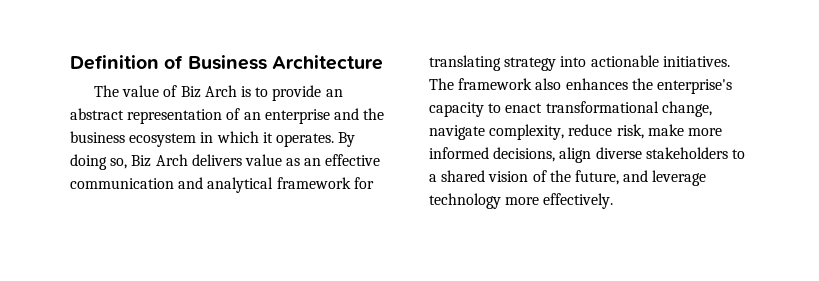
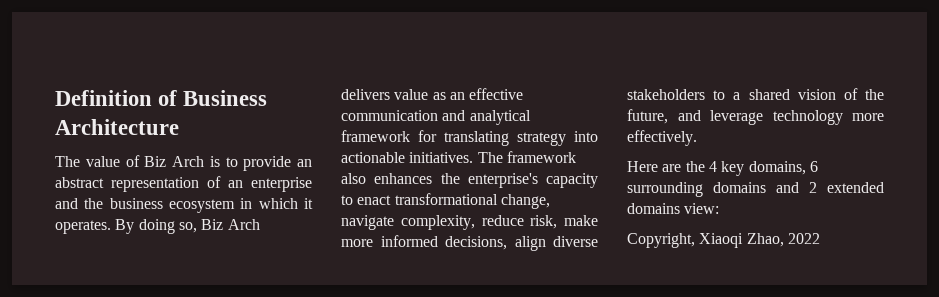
+ Here are the 4 key domains, 6 surrounding domains and 2 extended domains view:
+ Copyright, Xiaoqi Zhao, 2022

